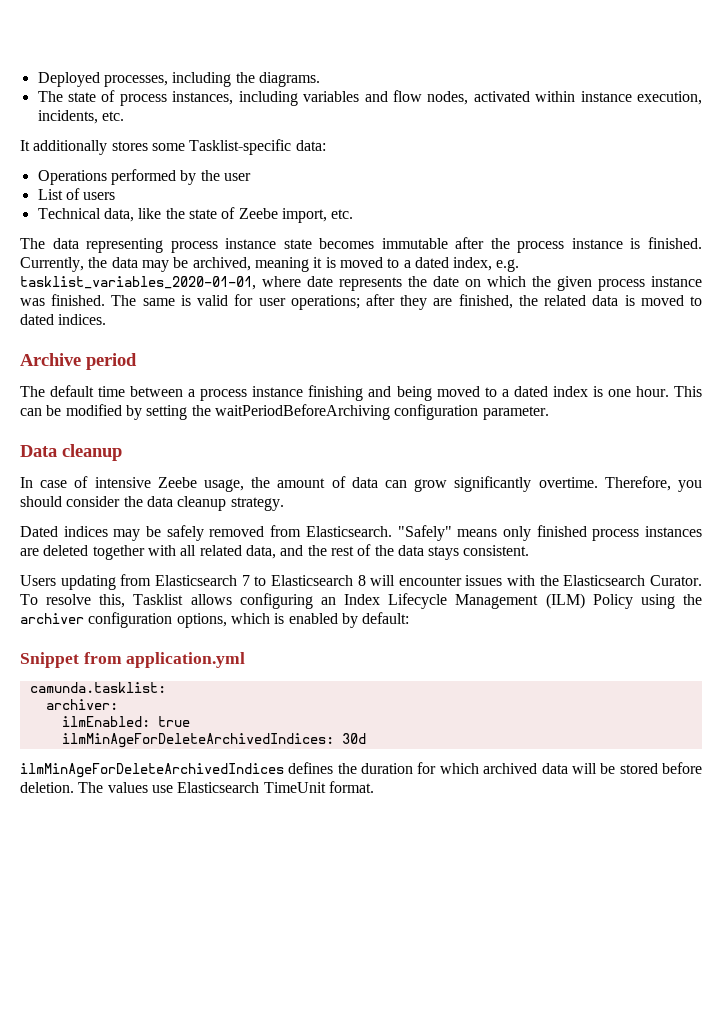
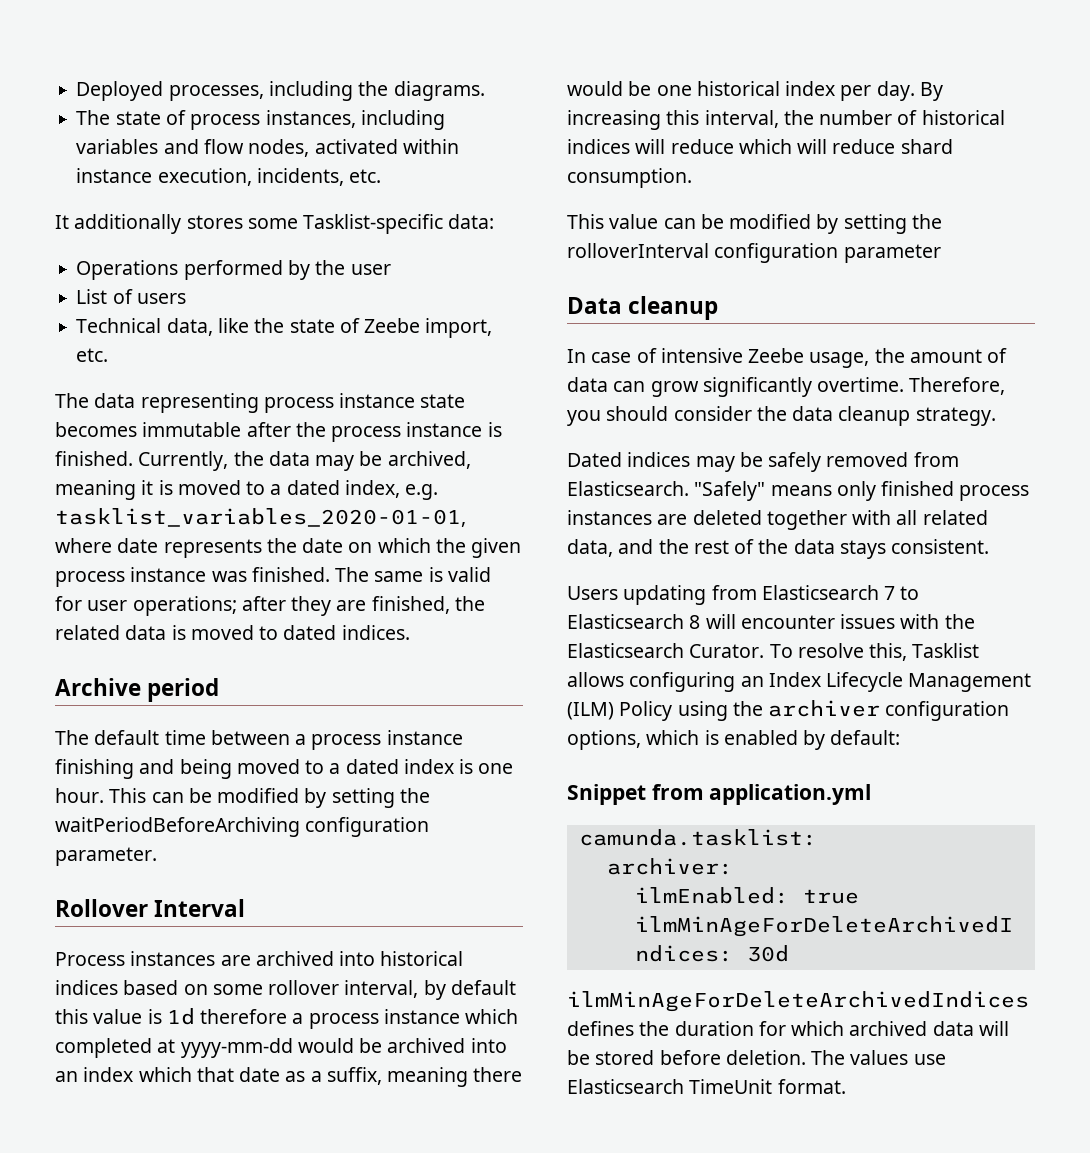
+ Rollover Interval
+ Process instances are archived into historical indices based on some rollover interval, by default this value is 1d therefore a process instance which completed at yyyy-mm-dd would be archived into an index which that date as a suffix, meaning there would be one historical index per day. By increasing this interval, the number of historical indices will reduce which will reduce shard consumption.
+ This value can be modified by setting the rolloverInterval configuration parameter

